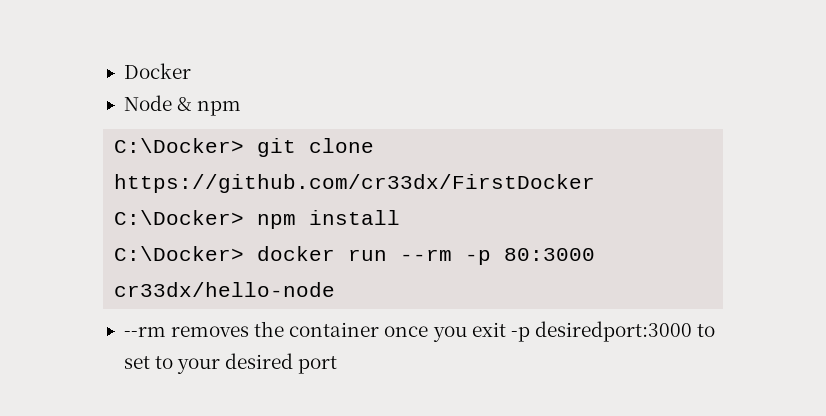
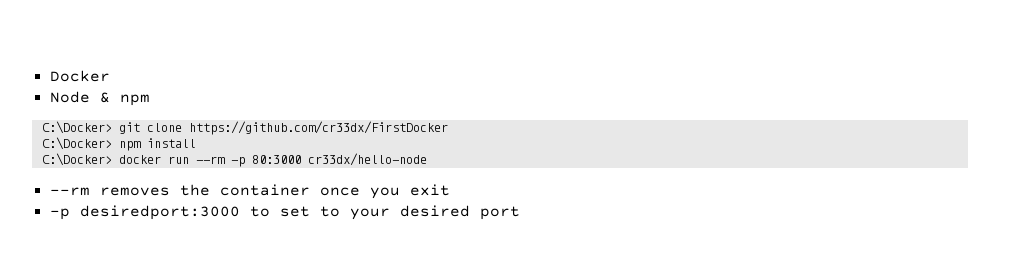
- --rm removes the container once you exit -p desiredport:3000 to set to your desired port
+ --rm removes the container once you exit
+ -p desiredport:3000 to set to your desired port

